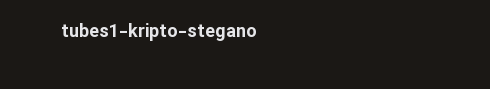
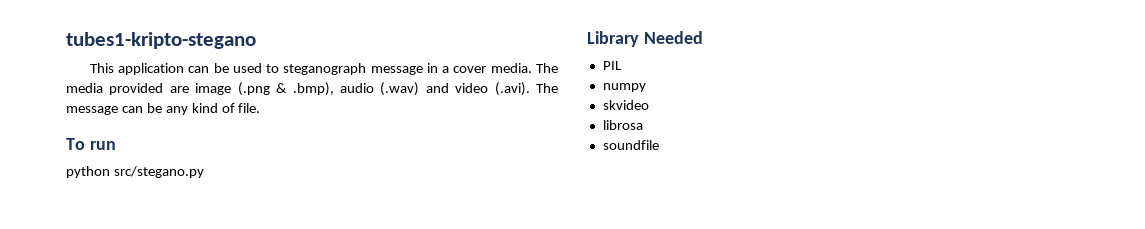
+ This application can be used to steganograph message in a cover media. The media provided are image (.png & .bmp), audio (.wav) and video (.avi). The message can be any kind of file.
+ To run
+ python src/stegano.py
+ Library Needed
+ PIL
+ numpy
+ skvideo
+ librosa
+ soundfile

